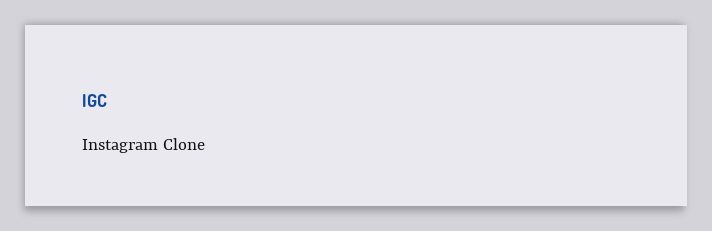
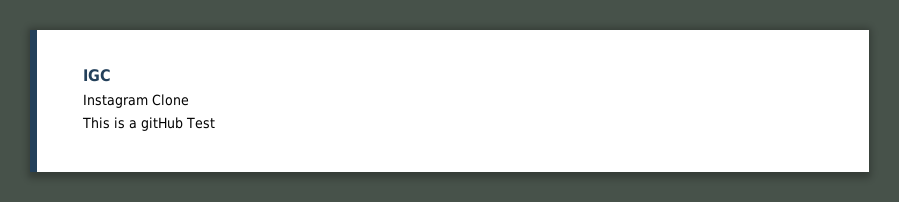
+ This is a gitHub Test

